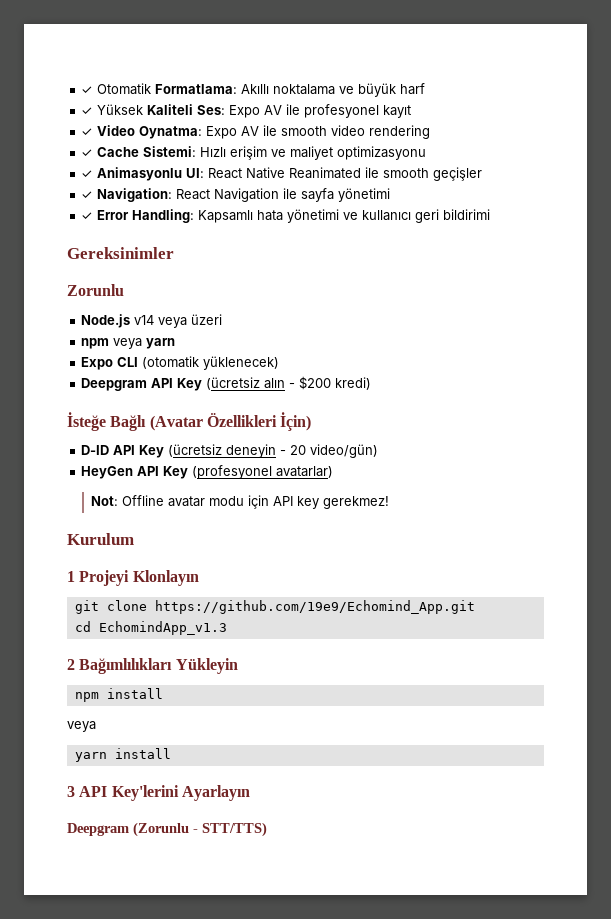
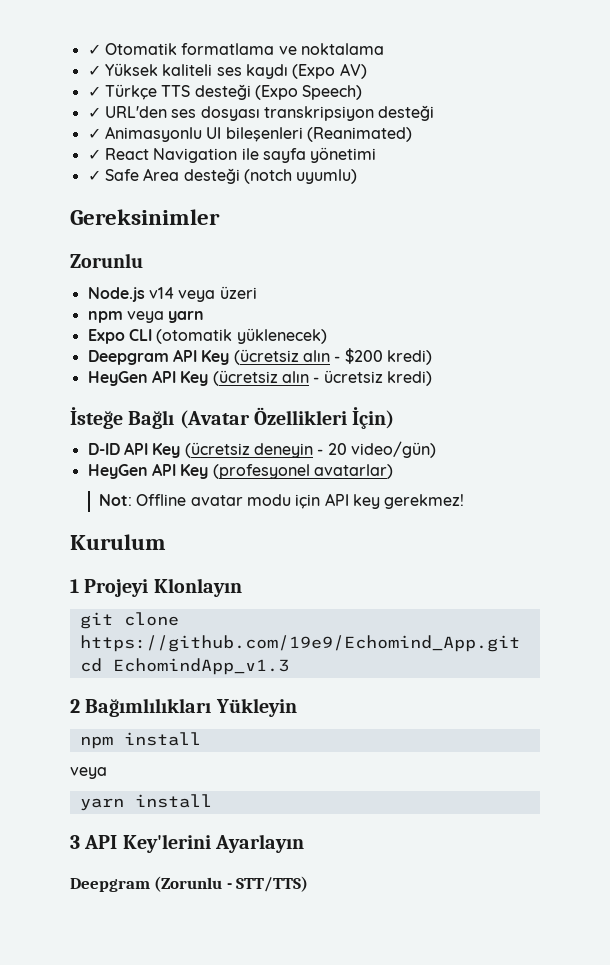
- ✓ Otomatik Formatlama: Akıllı noktalama ve büyük harf
+ ✓ Otomatik formatlama ve noktalama
- ✓ Yüksek Kaliteli Ses: Expo AV ile profesyonel kayıt
- ✓ Video Oynatma: Expo AV ile smooth video rendering
- ✓ Cache Sistemi: Hızlı erişim ve maliyet optimizasyonu
- ✓ Animasyonlu UI: React Native Reanimated ile smooth geçişler
- ✓ Navigation: React Navigation ile sayfa yönetimi
+ ✓ Yüksek kaliteli ses kaydı (Expo AV)
+ ✓ Türkçe TTS desteği (Expo Speech)
+ ✓ URL'den ses dosyası transkripsiyon desteği
+ ✓ Animasyonlu UI bileşenleri (Reanimated)
+ ✓ React Navigation ile sayfa yönetimi
- ✓ Error Handling: Kapsamlı hata yönetimi ve kullanıcı geri bildirimi
+ ✓ Safe Area desteği (notch uyumlu)
+ HeyGen API Key (ücretsiz alın - ücretsiz kredi)

